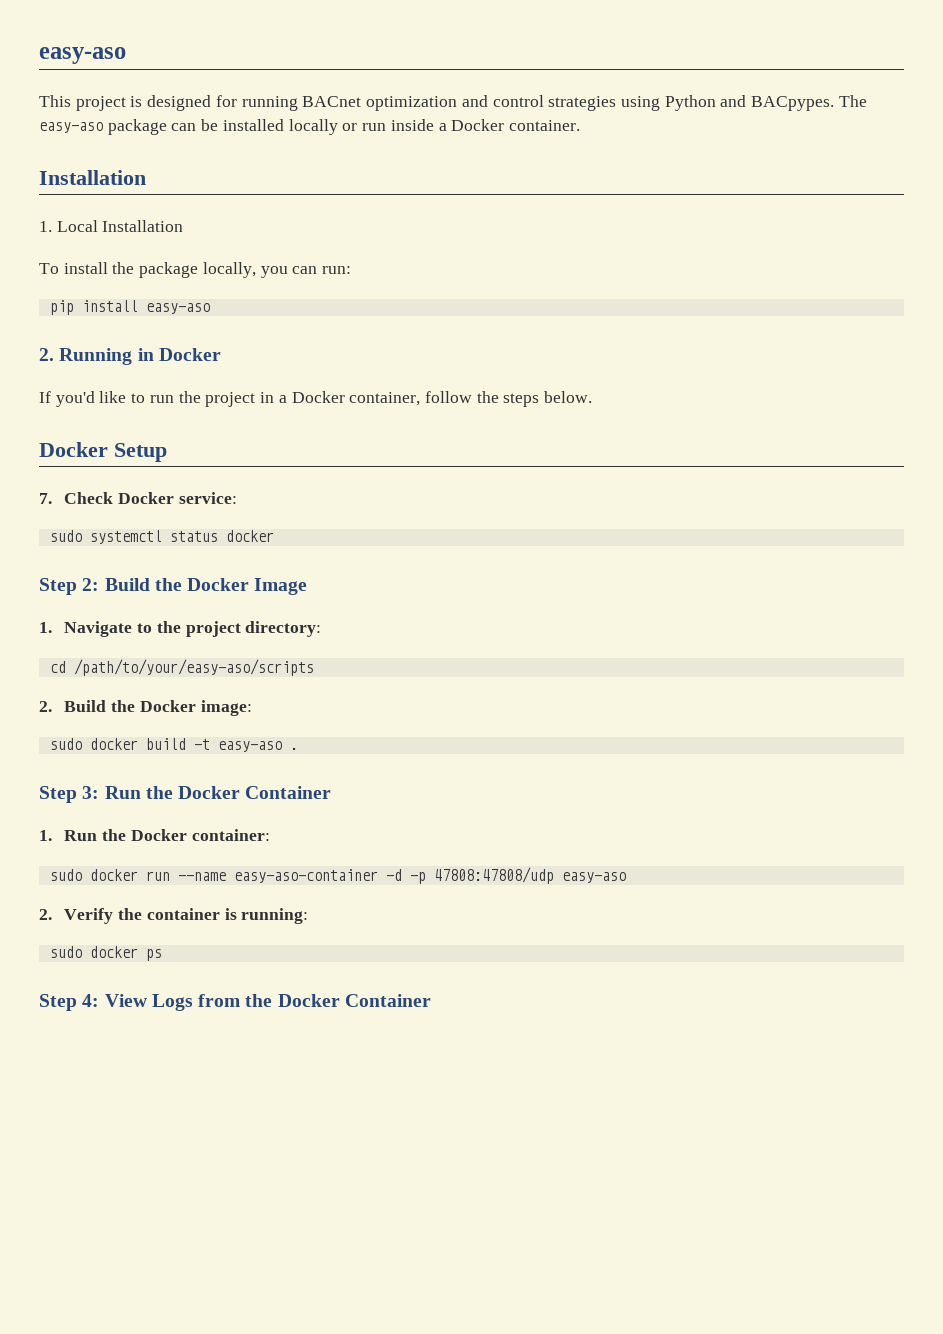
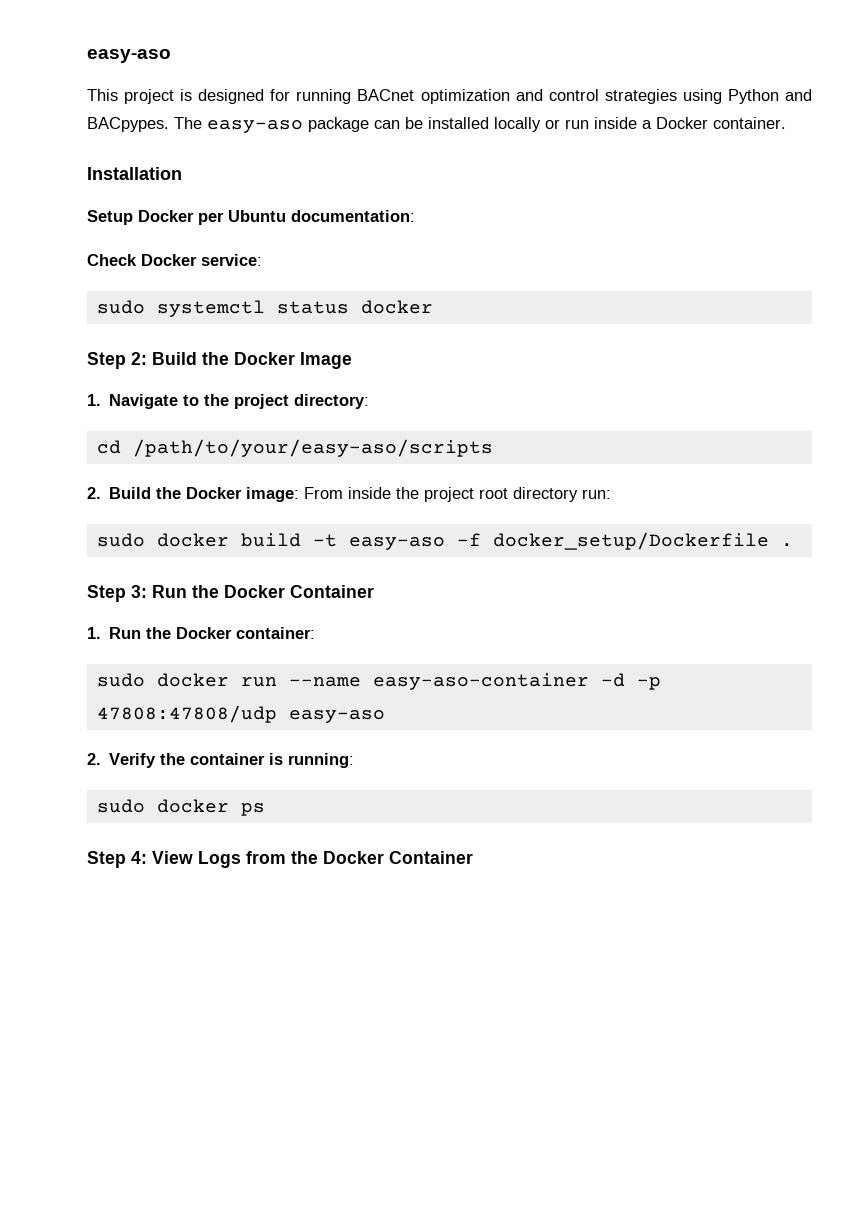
- 1. Local Installation
- To install the package locally, you can run:
- pip install easy-aso
- 2. Running in Docker
- If you'd like to run the project in a Docker container, follow the steps below.
- Docker Setup
- 7. Check Docker service:
+ Setup Docker per Ubuntu documentation:
+ Check Docker service:
- 2. Build the Docker image:
+ 2. Build the Docker image: From inside the project root directory run:
- sudo docker build -t easy-aso .
+ sudo docker build -t easy-aso -f docker_setup/Dockerfile .

